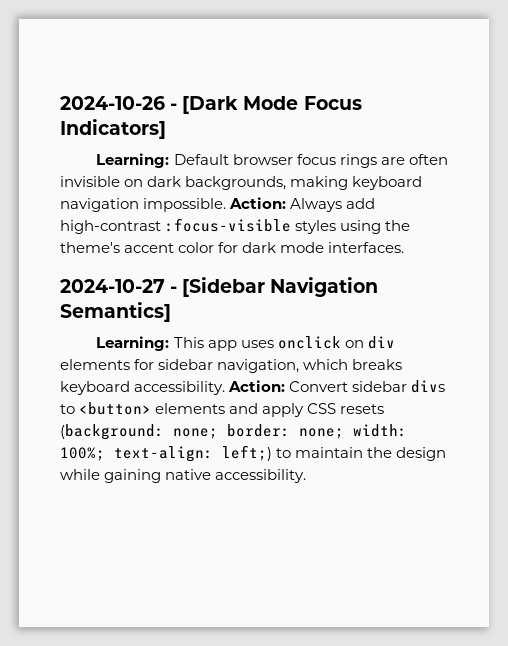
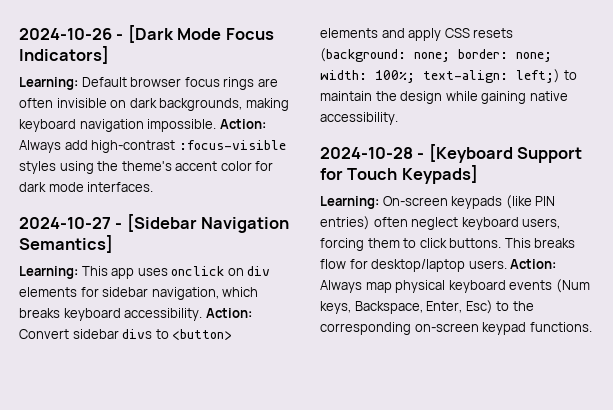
+ 2024-10-28 - [Keyboard Support for Touch Keypads]
+ Learning: On-screen keypads (like PIN entries) often neglect keyboard users, forcing them to click buttons. This breaks flow for desktop/laptop users. Action: Always map physical keyboard events (Num keys, Backspace, Enter, Esc) to the corresponding on-screen keypad functions.

